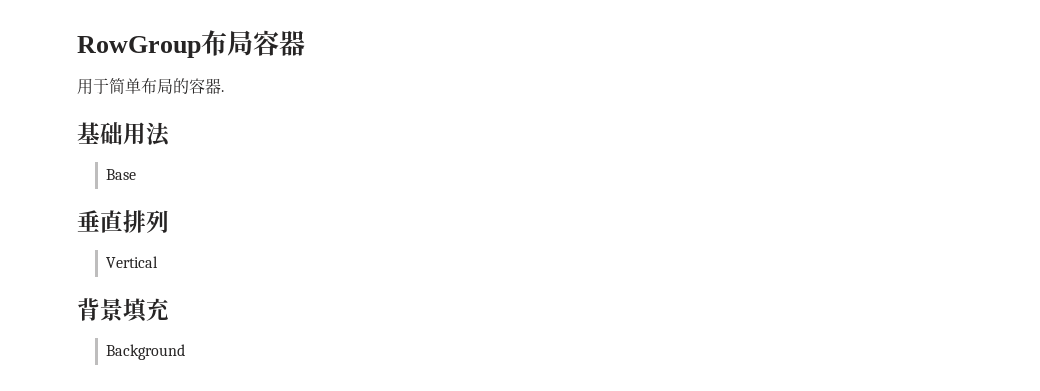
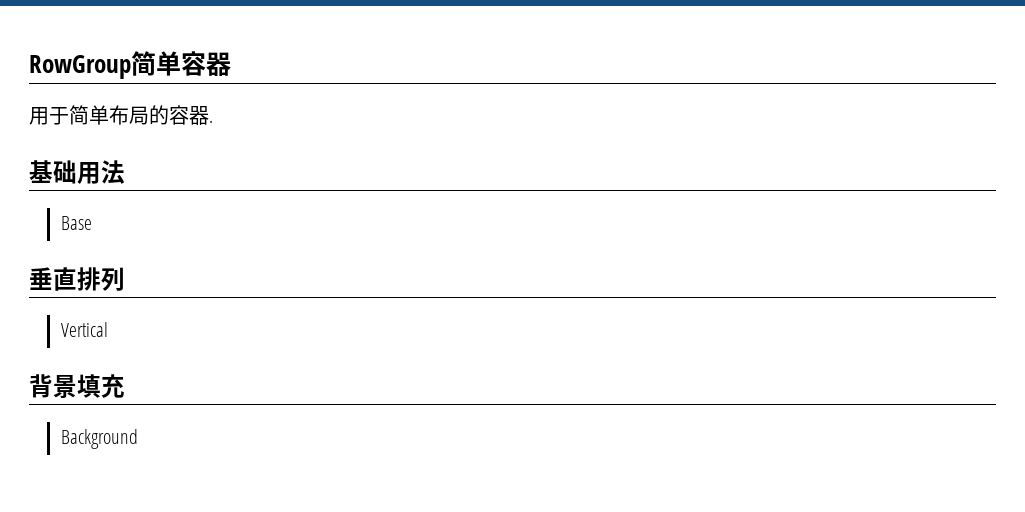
- RowGroup布局容器
+ RowGroup简单容器

